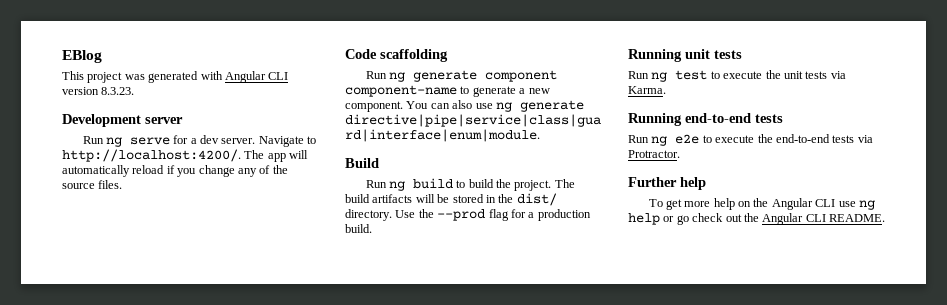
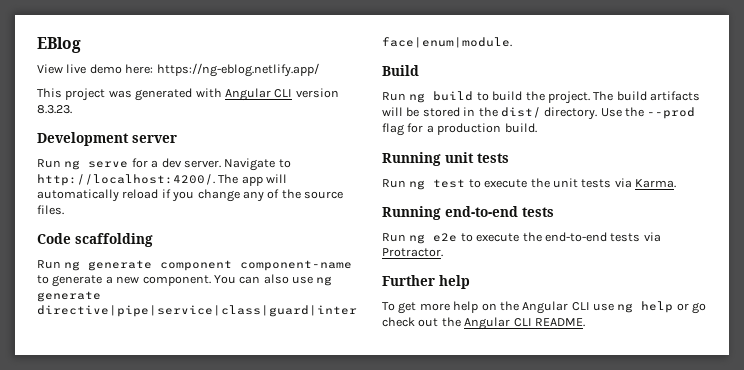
+ View live demo here: https://ng-eblog.netlify.app/

